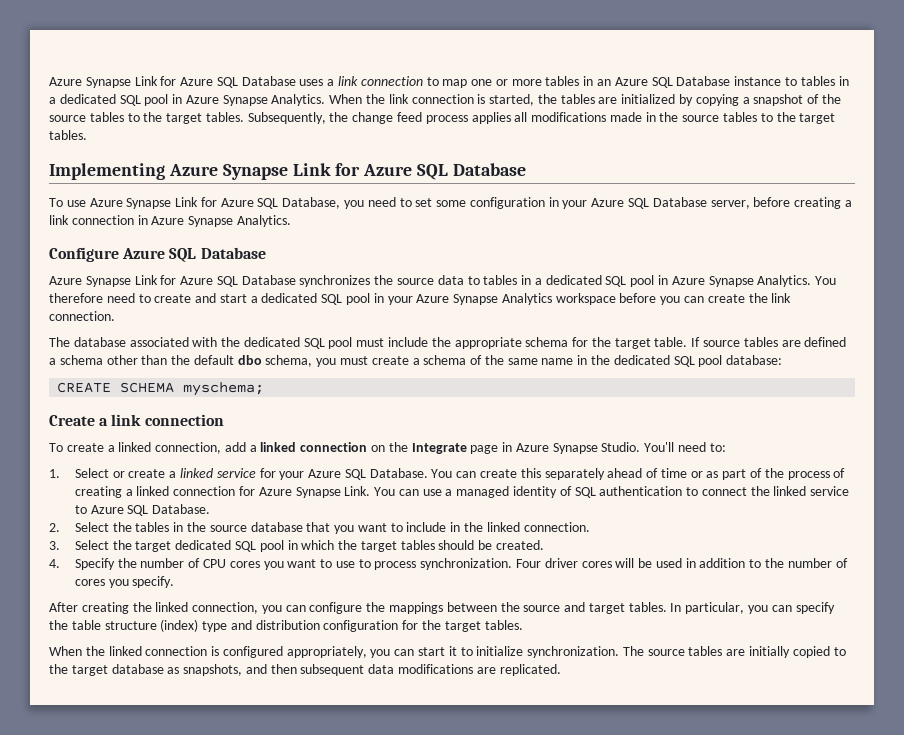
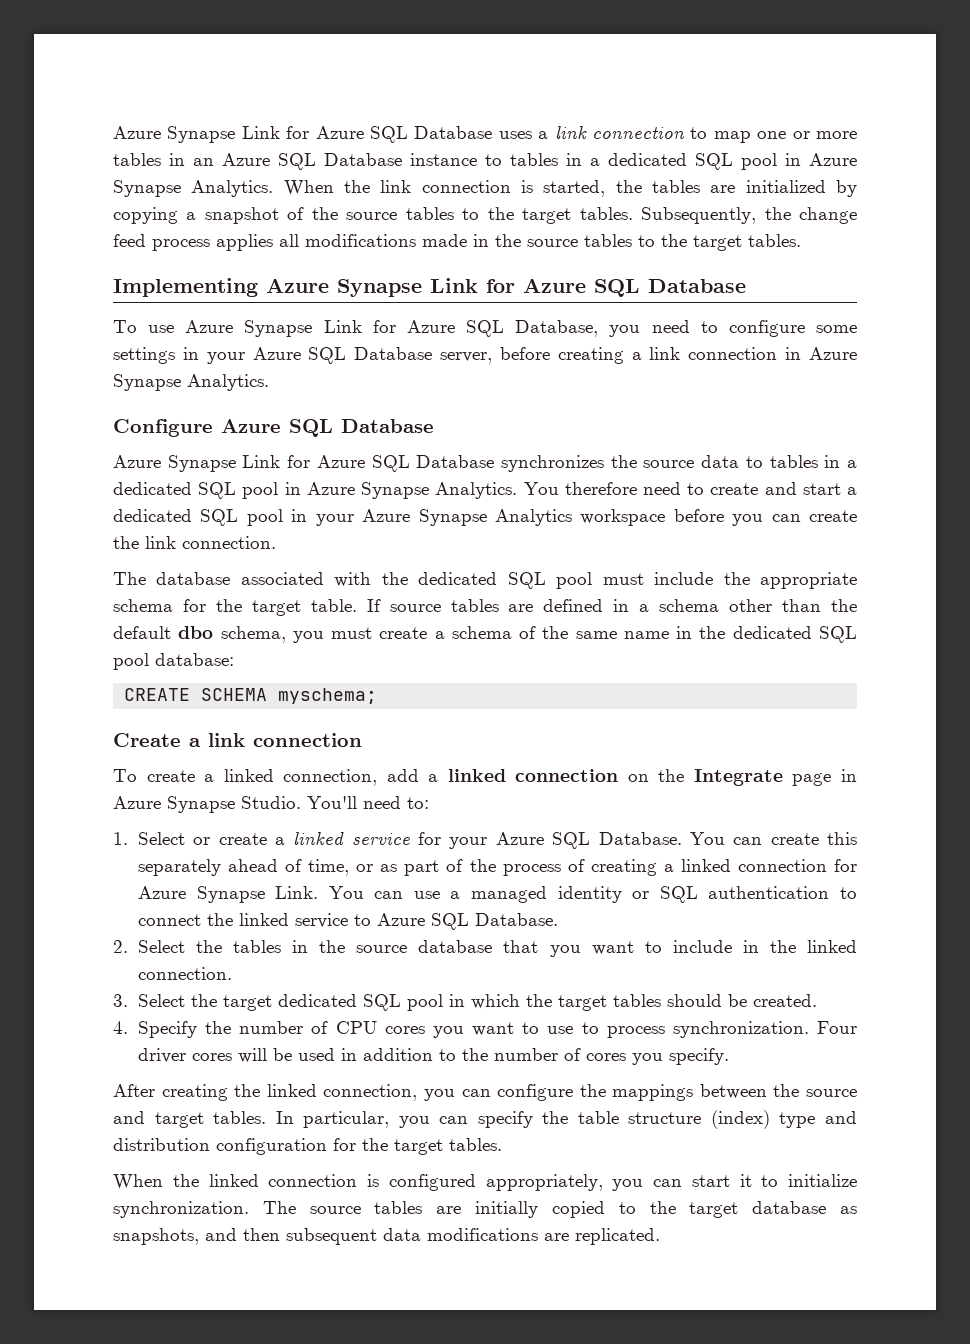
- To use Azure Synapse Link for Azure SQL Database, you need to set some configuration in your Azure SQL Database server, before creating a link connection in Azure Synapse Analytics.
+ To use Azure Synapse Link for Azure SQL Database, you need to configure some settings in your Azure SQL Database server, before creating a link connection in Azure Synapse Analytics.
- If source tables are defined a schema other than the default dbo schema, you must create a schema of the same name in the dedicated SQL pool database:
+ If source tables are defined in a schema other than the default dbo schema, you must create a schema of the same name in the dedicated SQL pool database:
- You can create this separately ahead of time or as part of the process of creating a linked connection for Azure Synapse Link.
+ You can create this separately ahead of time, or as part of the process of creating a linked connection for Azure Synapse Link.
- You can use a managed identity of SQL authentication to connect the linked service to Azure SQL Database.
+ You can use a managed identity or SQL authentication to connect the linked service to Azure SQL Database.

